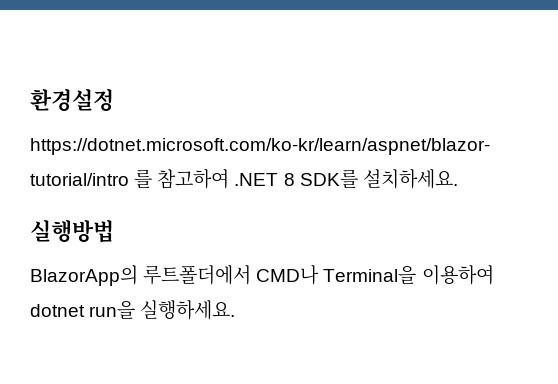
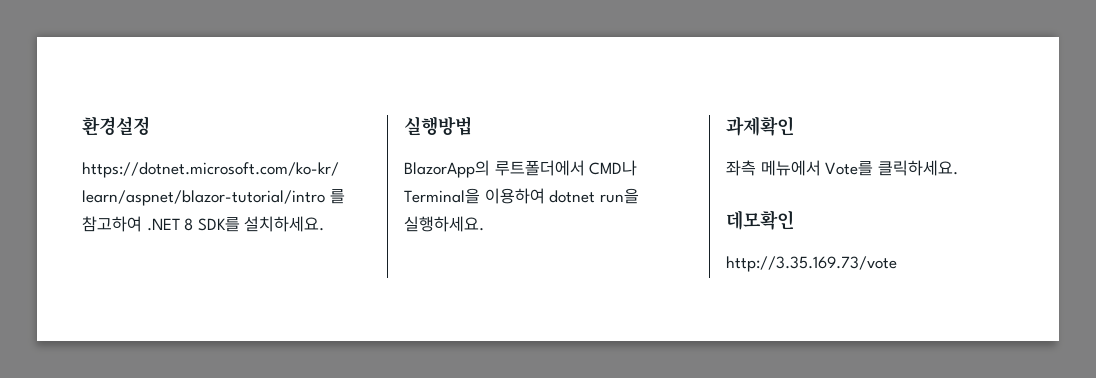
+ 과제확인
+ 좌측 메뉴에서 Vote를 클릭하세요.
+ 데모확인
+ http://3.35.169.73/vote

